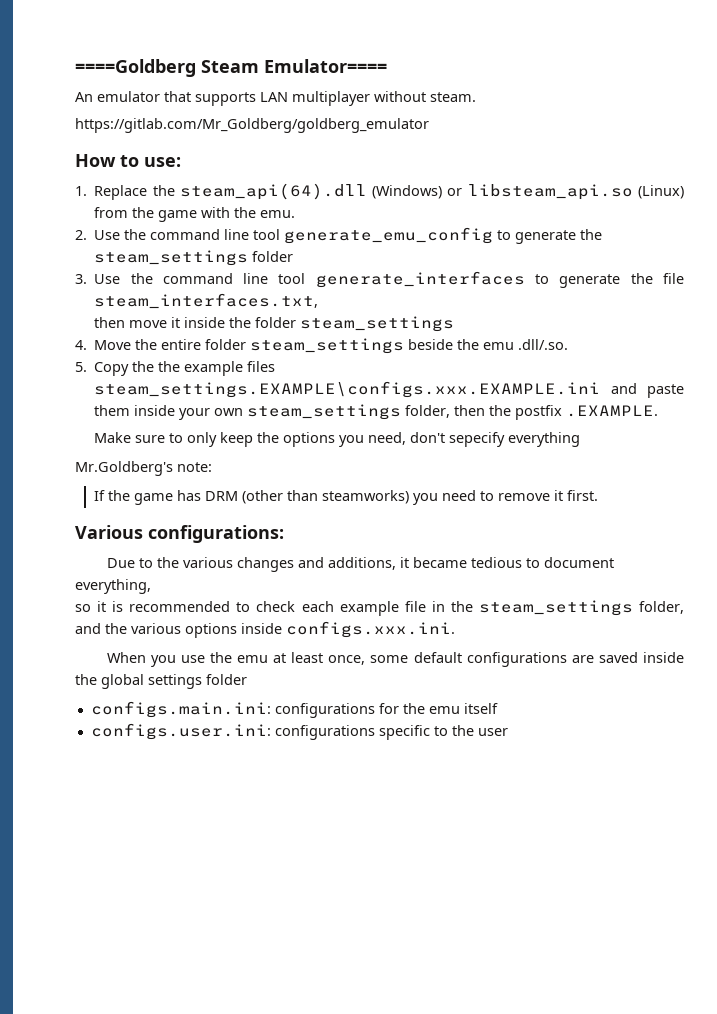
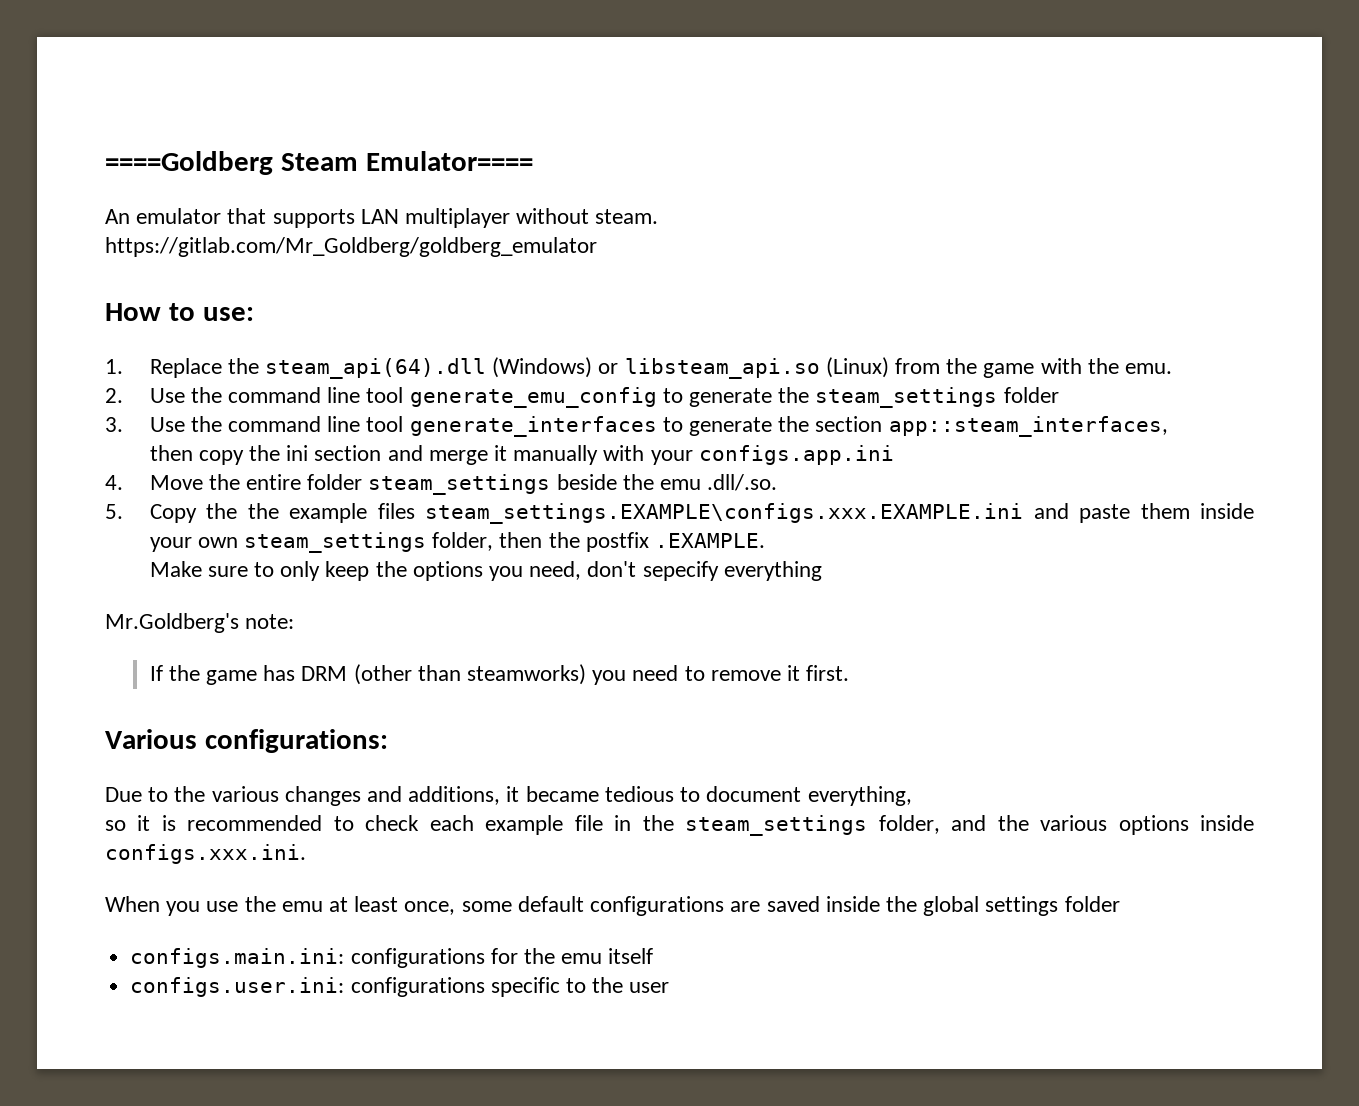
- 3. Use the command line tool generate_interfaces to generate the file steam_interfaces.txt,
- then move it inside the folder steam_settings
+ 3. Use the command line tool generate_interfaces to generate the section app::steam_interfaces,
+ then copy the ini section and merge it manually with your configs.app.ini

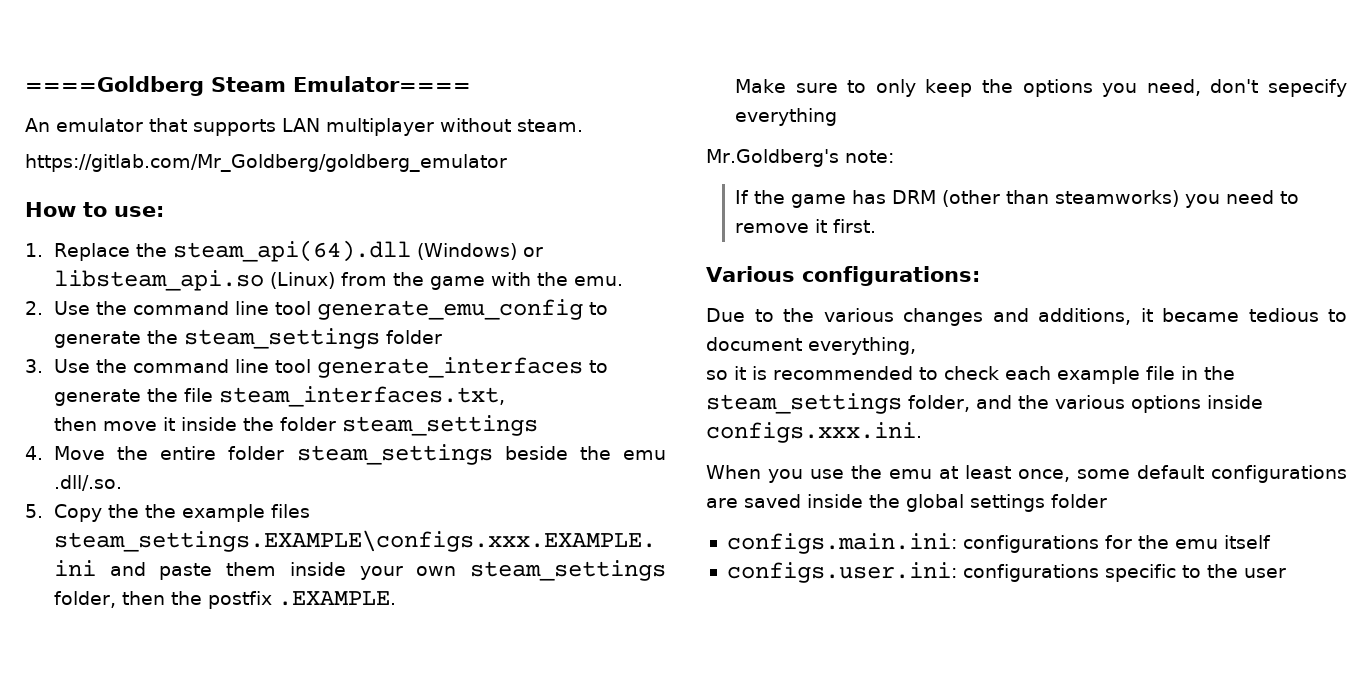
- 3. Use the command line tool generate_interfaces to generate the section app::steam_interfaces,
- then copy the ini section and merge it manually with your configs.app.ini
+ 3. Use the command line tool generate_interfaces to generate the file steam_interfaces.txt,
+ then move it inside the folder steam_settings

